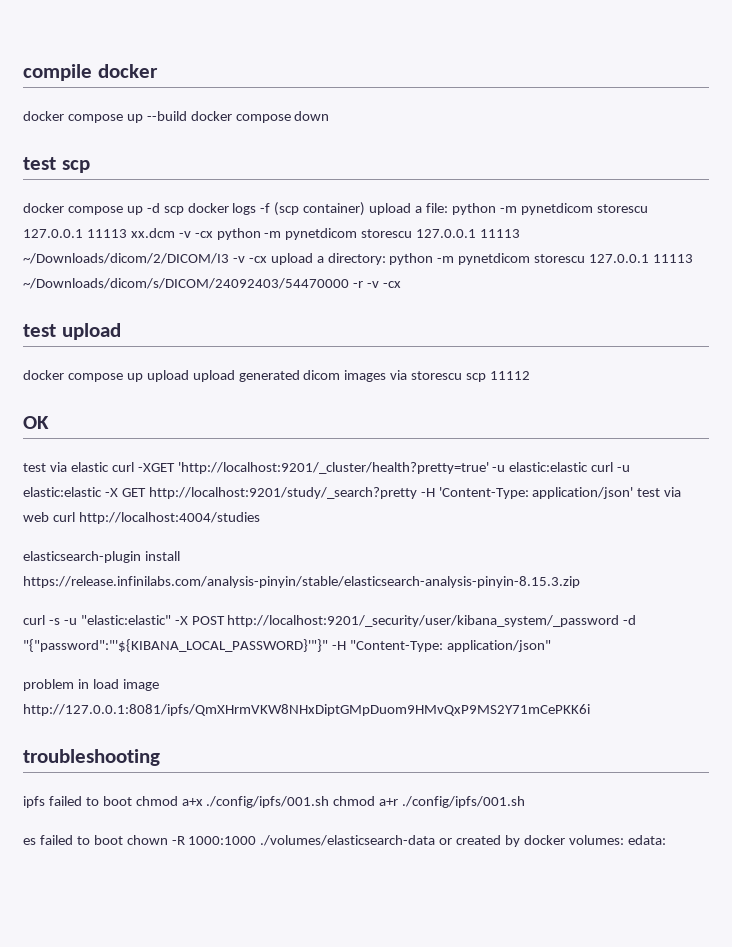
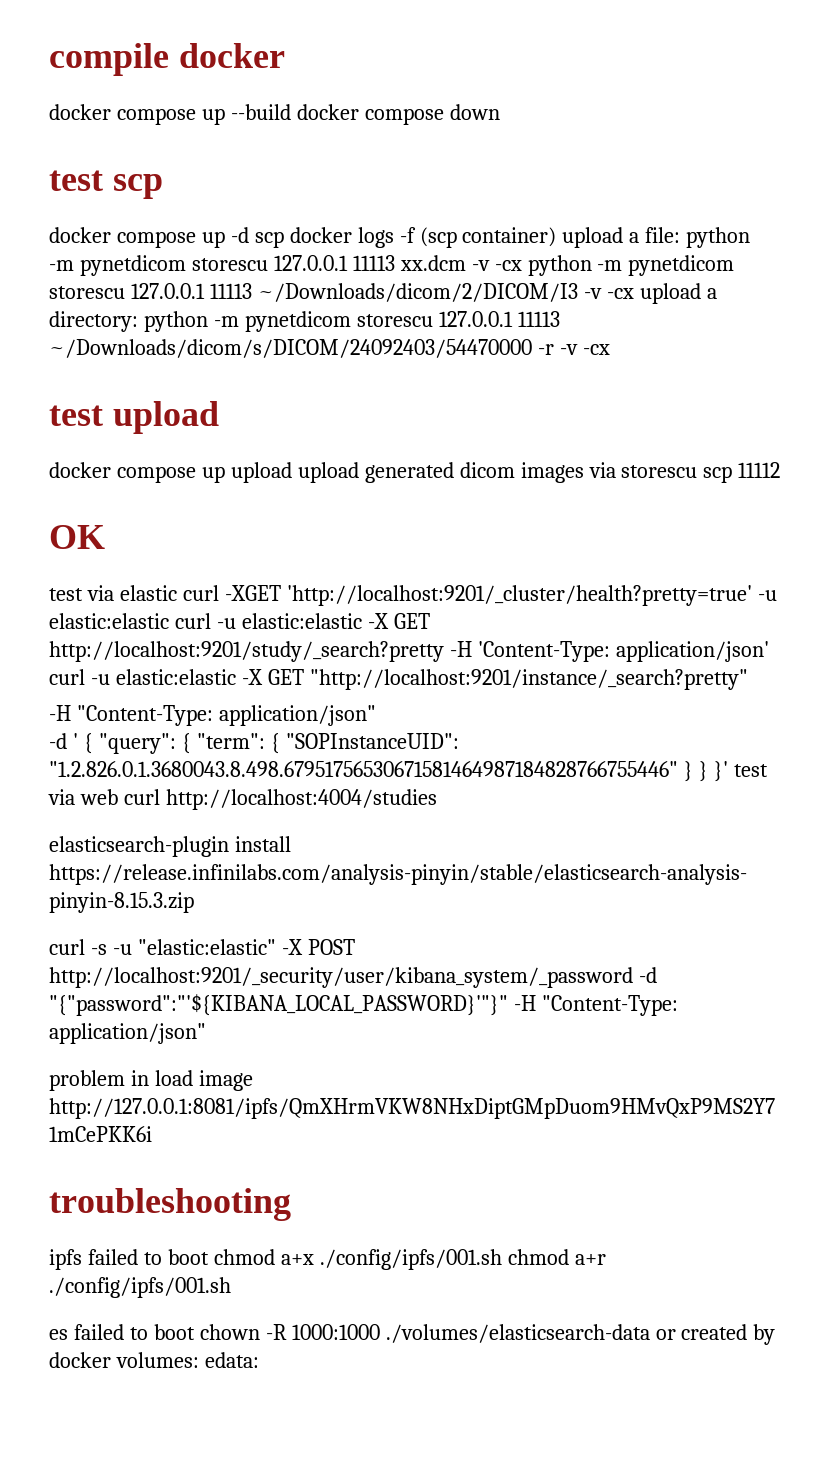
- test via elastic curl -XGET 'http://localhost:9201/_cluster/health?pretty=true' -u elastic:elastic curl -u elastic:elastic -X GET http://localhost:9201/study/_search?pretty -H 'Content-Type: application/json' test via web curl http://localhost:4004/studies
+ test via elastic curl -XGET 'http://localhost:9201/_cluster/health?pretty=true' -u elastic:elastic curl -u elastic:elastic -X GET http://localhost:9201/study/_search?pretty -H 'Content-Type: application/json' curl -u elastic:elastic -X GET "http://localhost:9201/instance/_search?pretty"
+ -H "Content-Type: application/json"
+ -d ' { "query": { "term": { "SOPInstanceUID": "1.2.826.0.1.3680043.8.498.67951756530671581464987184828766755446" } } }' test via web curl http://localhost:4004/studies

